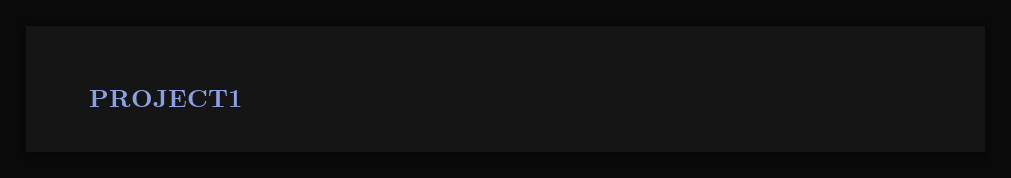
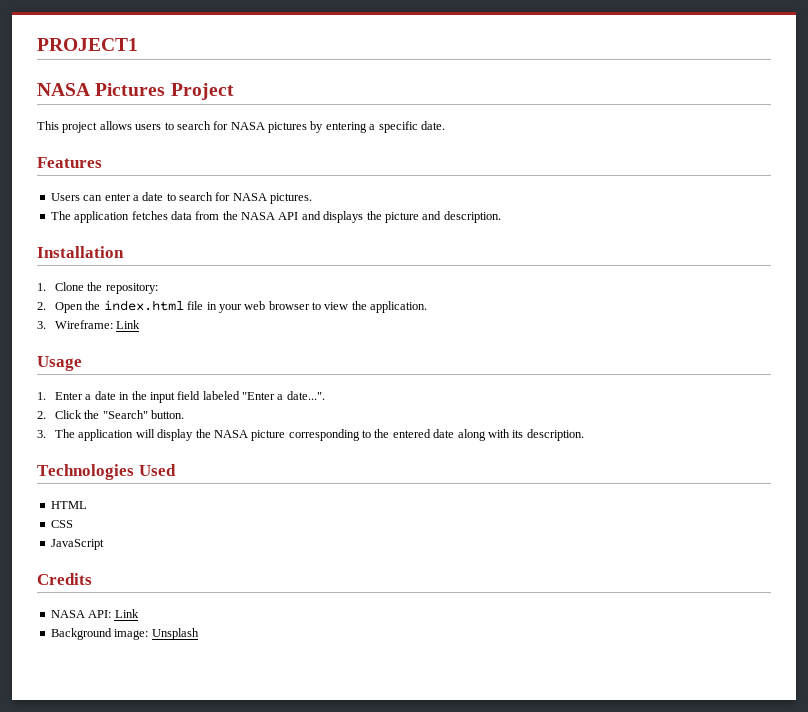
+ NASA Pictures Project
+ This project allows users to search for NASA pictures by entering a specific date.
+ Features
+ Users can enter a date to search for NASA pictures.
+ The application fetches data from the NASA API and displays the picture and description.
+ Installation
+ 1. Clone the repository:
+ 2. Open the index.html file in your web browser to view the application.
+ 3. Wireframe: Link
+ Usage
+ 1. Enter a date in the input field labeled "Enter a date...".
+ 2. Click the "Search" button.
+ 3. The application will display the NASA picture corresponding to the entered date along with its description.
+ Technologies Used
+ HTML
+ CSS
+ JavaScript
+ Credits
+ NASA API: Link
+ Background image: Unsplash

